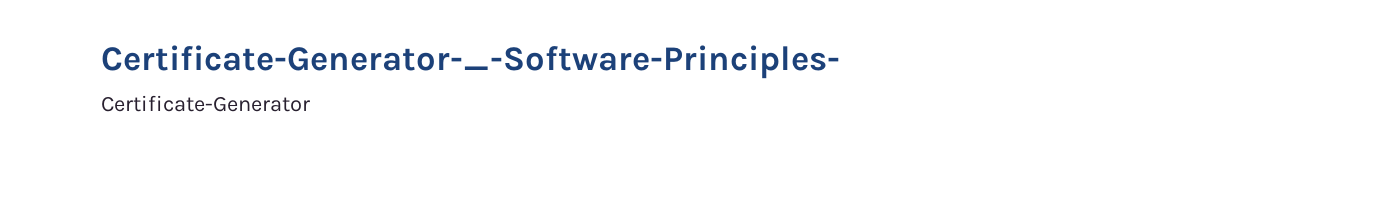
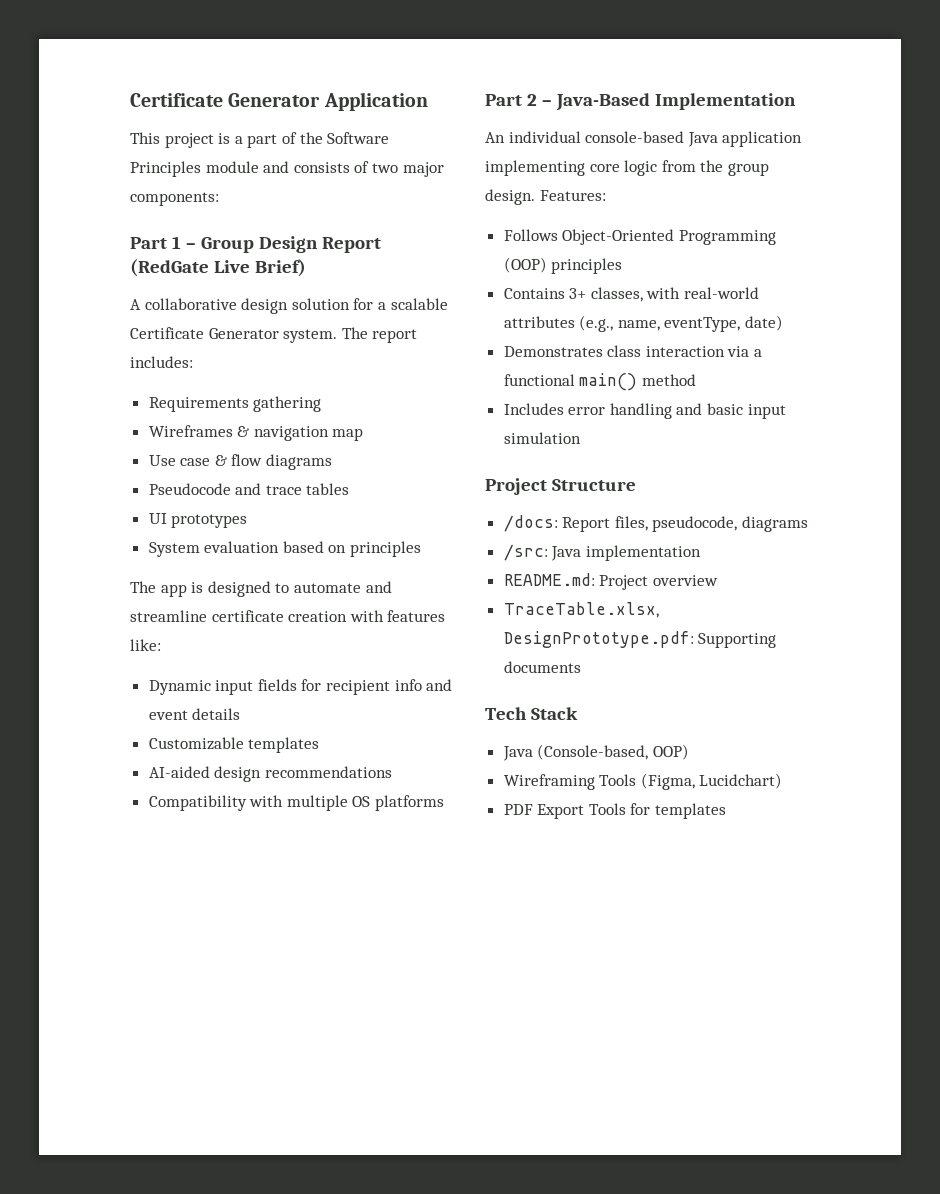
- Certificate-Generator-_-Software-Principles-
- Certificate-Generator
+ Certificate Generator Application
+ This project is a part of the Software Principles module and consists of two major components:
+ Part 1 – Group Design Report (RedGate Live Brief)
+ A collaborative design solution for a scalable Certificate Generator system. The report includes:
+ Requirements gathering
+ Wireframes & navigation map
+ Use case & flow diagrams
+ Pseudocode and trace tables
+ UI prototypes
+ System evaluation based on principles
+ The app is designed to automate and streamline certificate creation with features like:
+ Dynamic input fields for recipient info and event details
+ Customizable templates
+ AI-aided design recommendations
+ Compatibility with multiple OS platforms
+ Part 2 – Java-Based Implementation
+ An individual console-based Java application implementing core logic from the group design. Features:
+ Follows Object-Oriented Programming (OOP) principles
+ Contains 3+ classes, with real-world attributes (e.g., name, eventType, date)
+ Demonstrates class interaction via a functional main() method
+ Includes error handling and basic input simulation
+ Project Structure
+ /docs: Report files, pseudocode, diagrams
+ /src: Java implementation
+ README.md: Project overview
+ TraceTable.xlsx, DesignPrototype.pdf: Supporting documents
+ Tech Stack
+ Java (Console-based, OOP)
+ Wireframing Tools (Figma, Lucidchart)
+ PDF Export Tools for templates

